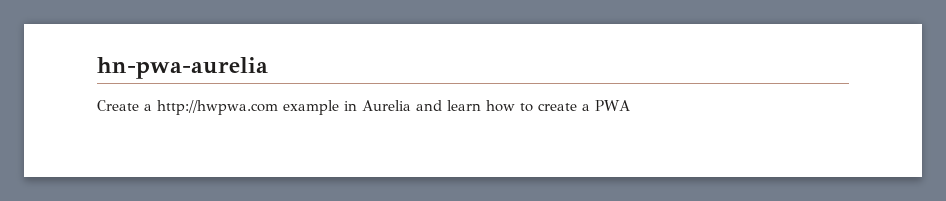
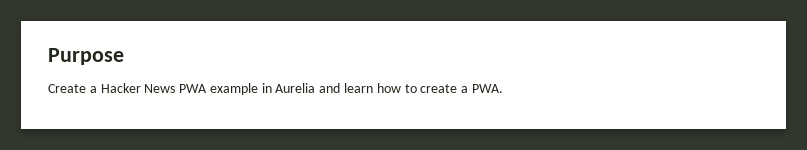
- hn-pwa-aurelia
+ Purpose
- Create a http://hwpwa.com example in Aurelia and learn how to create a PWA
+ Create a Hacker News PWA example in Aurelia and learn how to create a PWA.

